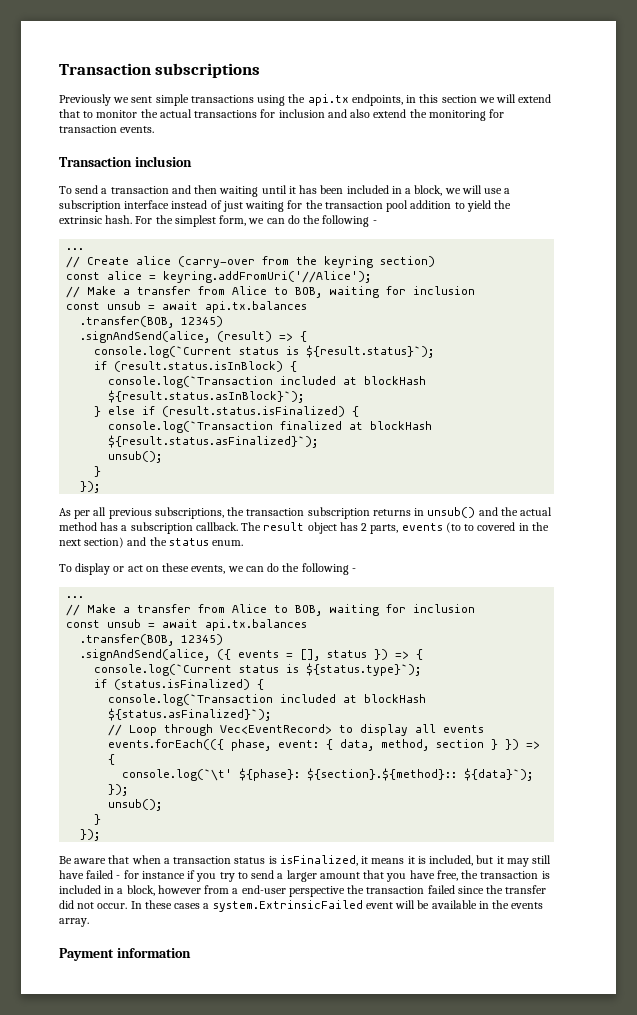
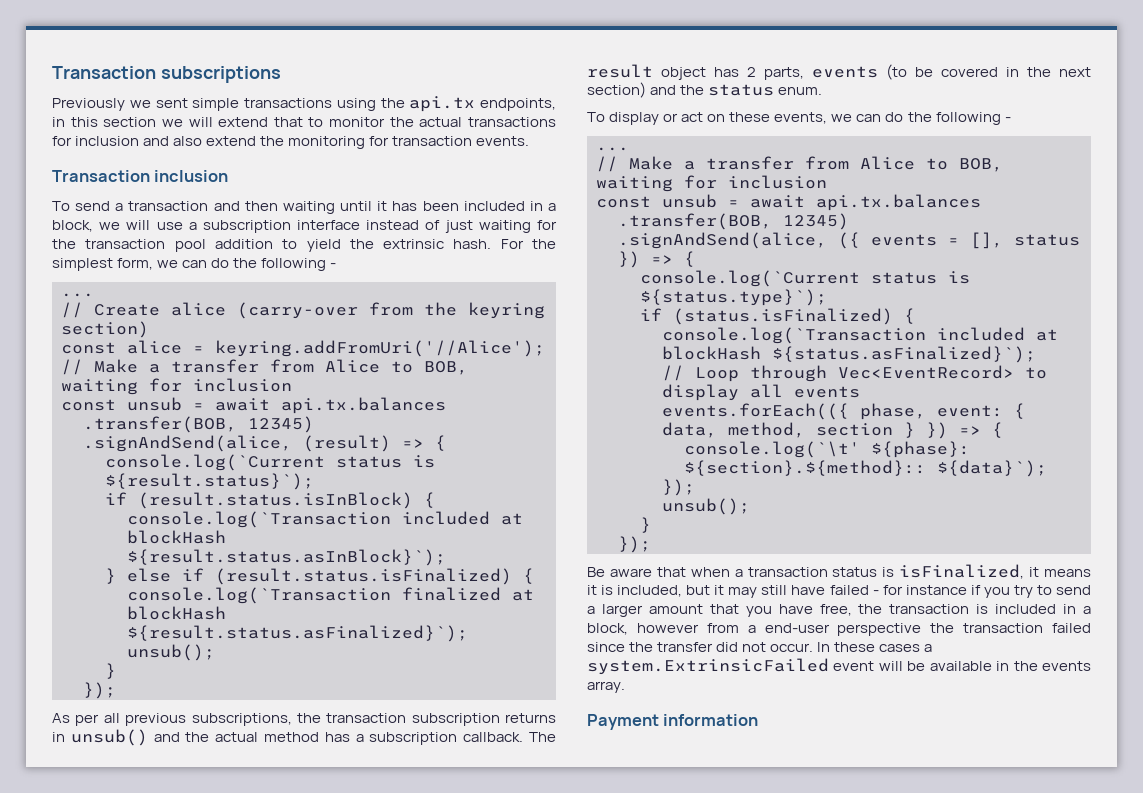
- The result object has 2 parts, events (to to covered in the next section) and the status enum.
+ The result object has 2 parts, events (to be covered in the next section) and the status enum.

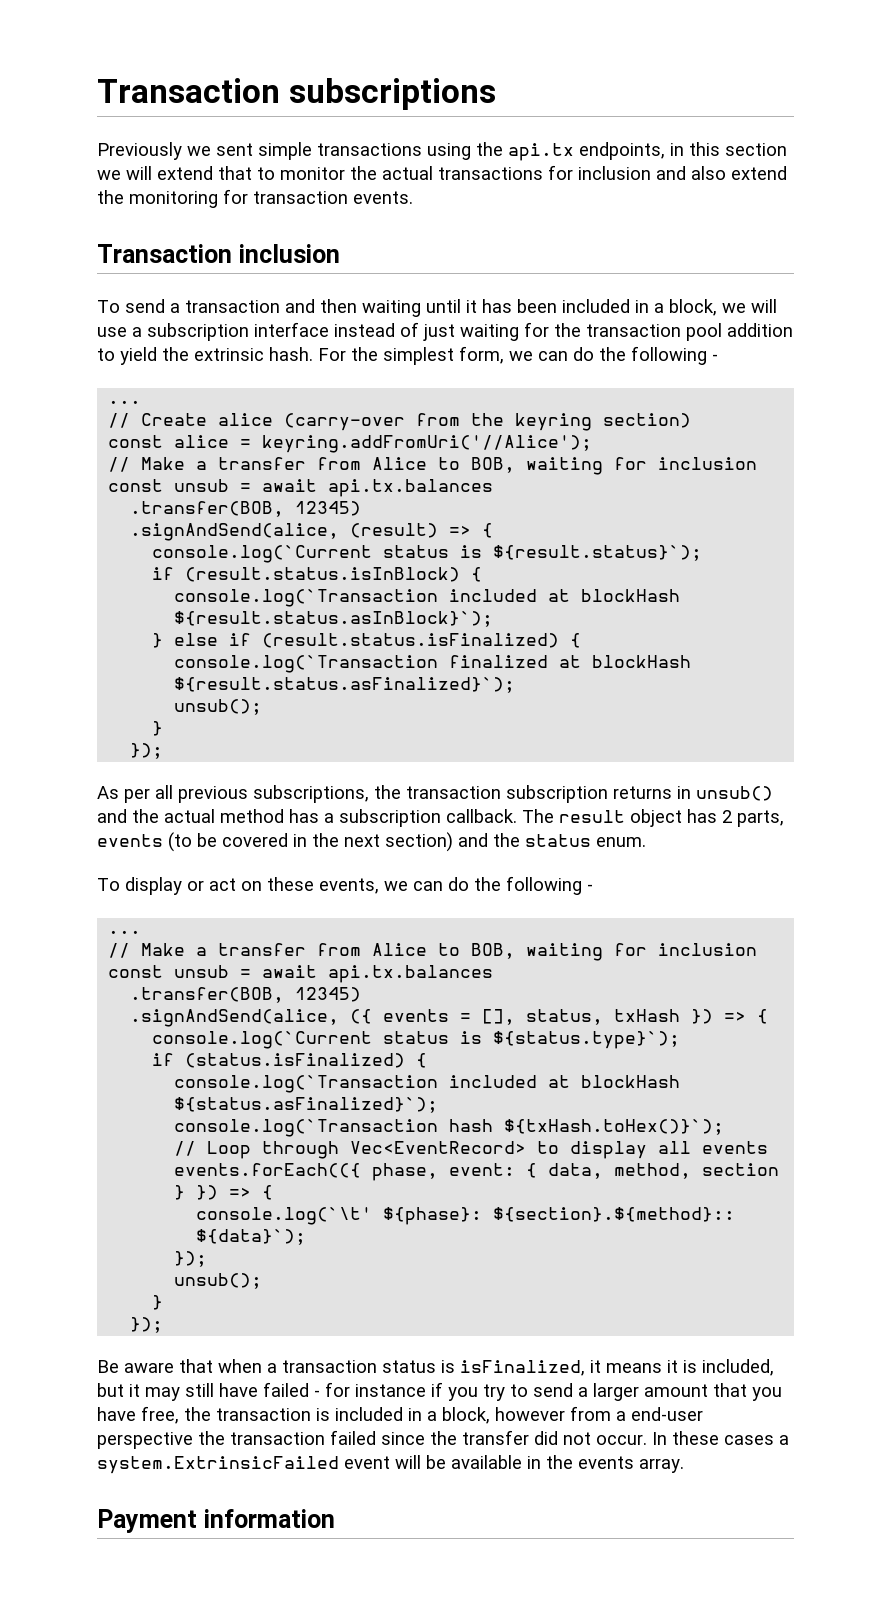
- .signAndSend(alice, ({ events = [], status }) => {
+ .signAndSend(alice, ({ events = [], status, txHash }) => {
+ console.log(`Transaction hash ${txHash.toHex()}`);

